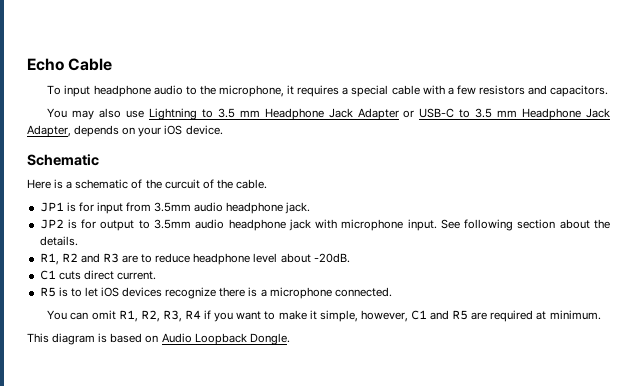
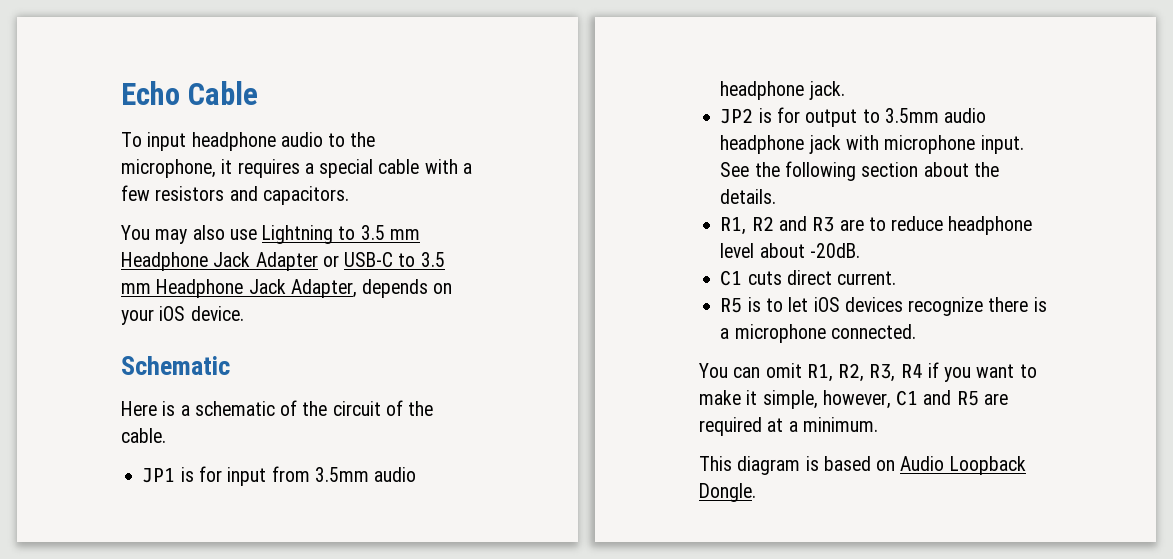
- Here is a schematic of the curcuit of the cable.
+ Here is a schematic of the circuit of the cable.
- See following section about the details.
+ See the following section about the details.
- You can omit R1, R2, R3, R4 if you want to make it simple, however, C1 and R5 are required at minimum.
+ You can omit R1, R2, R3, R4 if you want to make it simple, however, C1 and R5 are required at a minimum.

